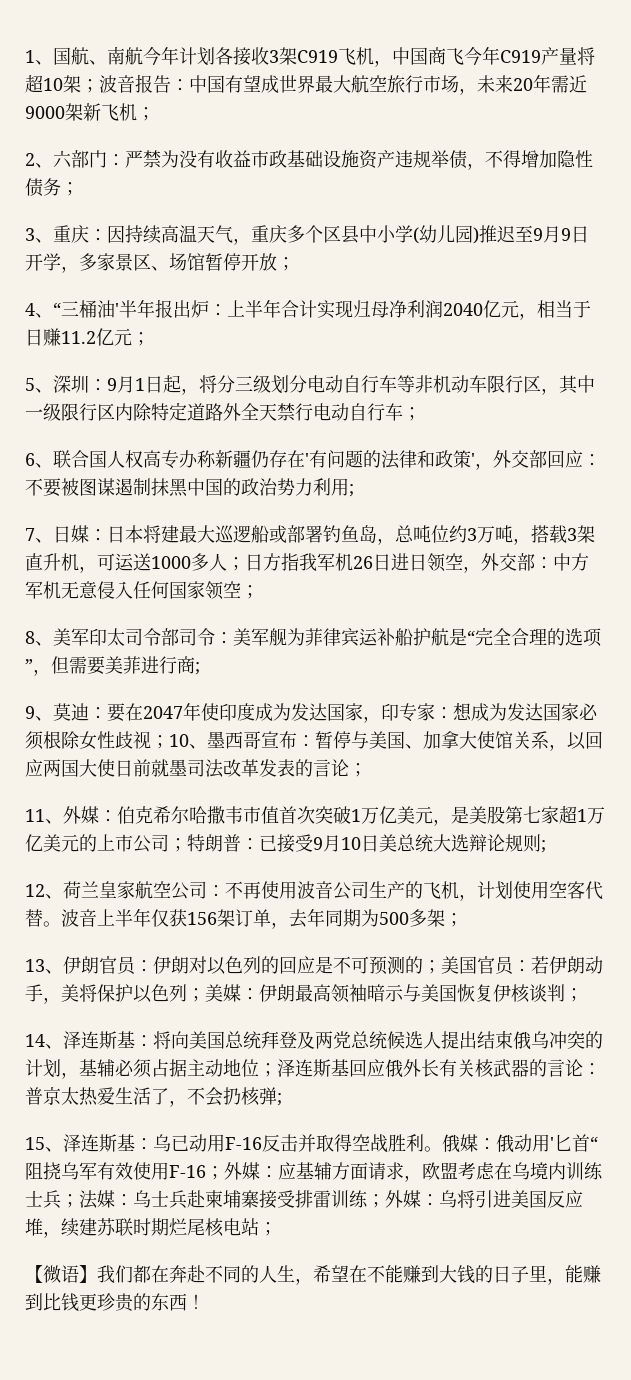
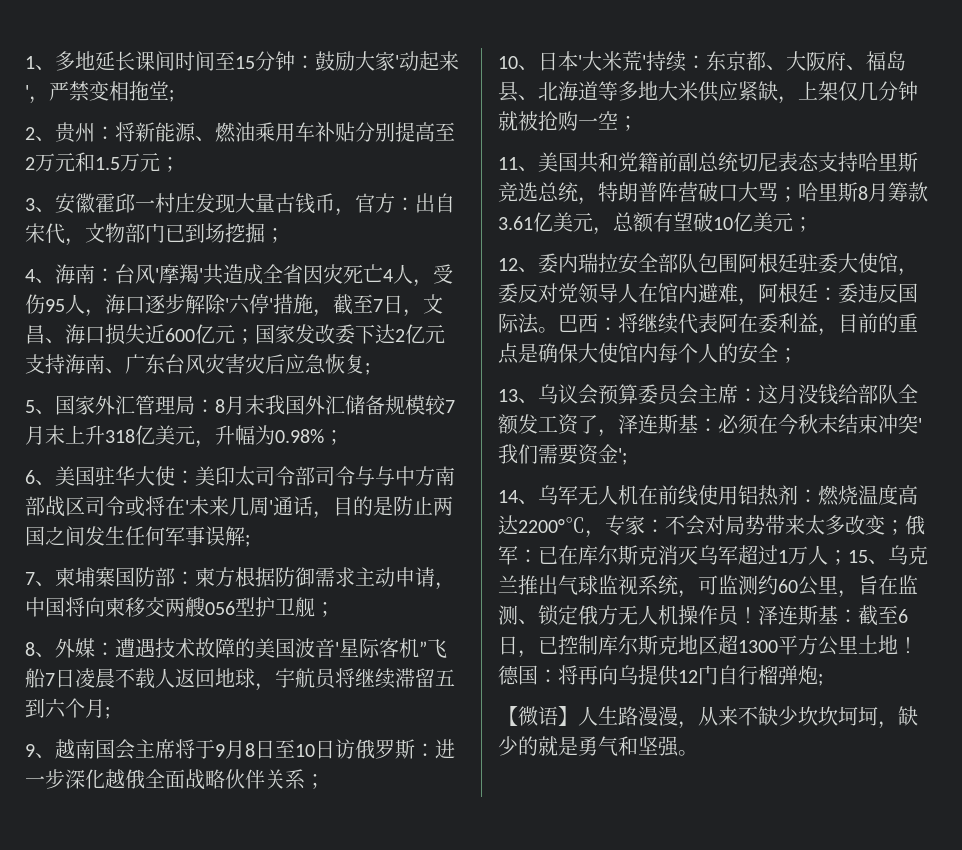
- 1、国航、南航今年计划各接收3架C919飞机，中国商飞今年C919产量将超10架；波音报告：中国有望成世界最大航空旅行市场，未来20年需近9000架新飞机；
- 2、六部门：严禁为没有收益市政基础设施资产违规举债，不得增加隐性债务；
- 3、重庆：因持续高温天气，重庆多个区县中小学(幼儿园)推迟至9月9日开学，多家景区、场馆暂停开放；
- 4、“三桶油'半年报出炉：上半年合计实现归母净利润2040亿元，相当于日赚11.2亿元；
- 5、深圳：9月1日起，将分三级划分电动自行车等非机动车限行区，其中一级限行区内除特定道路外全天禁行电动自行车；
- 6、联合国人权高专办称新疆仍存在'有问题的法律和政策'，外交部回应：不要被图谋遏制抹黑中国的政治势力利用;
- 7、日媒：日本将建最大巡逻船或部署钓鱼岛，总吨位约3万吨，搭载3架直升机，可运送1000多人；日方指我军机26日进日领空，外交部：中方军机无意侵入任何国家领空；
- 8、美军印太司令部司令：美军舰为菲律宾运补船护航是“完全合理的选项”，但需要美菲进行商;
- 9、莫迪：要在2047年使印度成为发达国家，印专家：想成为发达国家必须根除女性歧视；10、墨西哥宣布：暂停与美国、加拿大使馆关系，以回应两国大使日前就墨司法改革发表的言论；
- 11、外媒：伯克希尔哈撒韦市值首次突破1万亿美元，是美股第七家超1万亿美元的上市公司；特朗普：已接受9月10日美总统大选辩论规则;
- 12、荷兰皇家航空公司：不再使用波音公司生产的飞机，计划使用空客代替。波音上半年仅获156架订单，去年同期为500多架；
- 13、伊朗官员：伊朗对以色列的回应是不可预测的；美国官员：若伊朗动手，美将保护以色列；美媒：伊朗最高领袖暗示与美国恢复伊核谈判；
- 14、泽连斯基：将向美国总统拜登及两党总统候选人提出结束俄乌冲突的计划，基辅必须占据主动地位；泽连斯基回应俄外长有关核武器的言论：普京太热爱生活了，不会扔核弹;
- 15、泽连斯基：乌已动用F-16反击并取得空战胜利。俄媒：俄动用'匕首“阻挠乌军有效使用F-16；外媒：应基辅方面请求，欧盟考虑在乌境内训练士兵；法媒：乌士兵赴柬埔寨接受排雷训练；外媒：乌将引进美国反应堆，续建苏联时期烂尾核电站；
- 【微语】我们都在奔赴不同的人生，希望在不能赚到大钱的日子里，能赚到比钱更珍贵的东西！
+ 1、多地延长课间时间至15分钟：鼓励大家'动起来'，严禁变相拖堂;
+ 2、贵州：将新能源、燃油乘用车补贴分别提高至2万元和1.5万元；
+ 3、安徽霍邱一村庄发现大量古钱币，官方：出自宋代，文物部门已到场挖掘；
+ 4、海南：台风'摩羯'共造成全省因灾死亡4人，受伤95人，海口逐步解除'六停'措施，截至7日，文昌、海口损失近600亿元；国家发改委下达2亿元支持海南、广东台风灾害灾后应急恢复;
+ 5、国家外汇管理局：8月末我国外汇储备规模较7月末上升318亿美元，升幅为0.98%；
+ 6、美国驻华大使：美印太司令部司令与与中方南部战区司令或将在'未来几周'通话，目的是防止两国之间发生任何军事误解;
+ 7、柬埔寨国防部：柬方根据防御需求主动申请，中国将向柬移交两艘056型护卫舰；
+ 8、外媒：遭遇技术故障的美国波音'星际客机”飞船7日凌晨不载人返回地球，宇航员将继续滞留五到六个月;
+ 9、越南国会主席将于9月8日至10日访俄罗斯：进一步深化越俄全面战略伙伴关系；
+ 10、日本'大米荒'持续：东京都、大阪府、福岛县、北海道等多地大米供应紧缺，上架仅几分钟就被抢购一空；
+ 11、美国共和党籍前副总统切尼表态支持哈里斯竞选总统，特朗普阵营破口大骂；哈里斯8月筹款3.61亿美元，总额有望破10亿美元；
+ 12、委内瑞拉安全部队包围阿根廷驻委大使馆，委反对党领导人在馆内避难，阿根廷：委违反国际法。巴西：将继续代表阿在委利益，目前的重点是确保大使馆内每个人的安全；
+ 13、乌议会预算委员会主席：这月没钱给部队全额发工资了，泽连斯基：必须在今秋末结束冲突'我们需要资金';
+ 14、乌军无人机在前线使用铝热剂：燃烧温度高达2200°℃，专家：不会对局势带来太多改变；俄军：已在库尔斯克消灭乌军超过1万人；15、乌克兰推出气球监视系统，可监测约60公里，旨在监测、锁定俄方无人机操作员！泽连斯基：截至6日，已控制库尔斯克地区超1300平方公里土地！德国：将再向乌提供12门自行榴弹炮;
+ 【微语】人生路漫漫，从来不缺少坎坎坷坷，缺少的就是勇气和坚强。

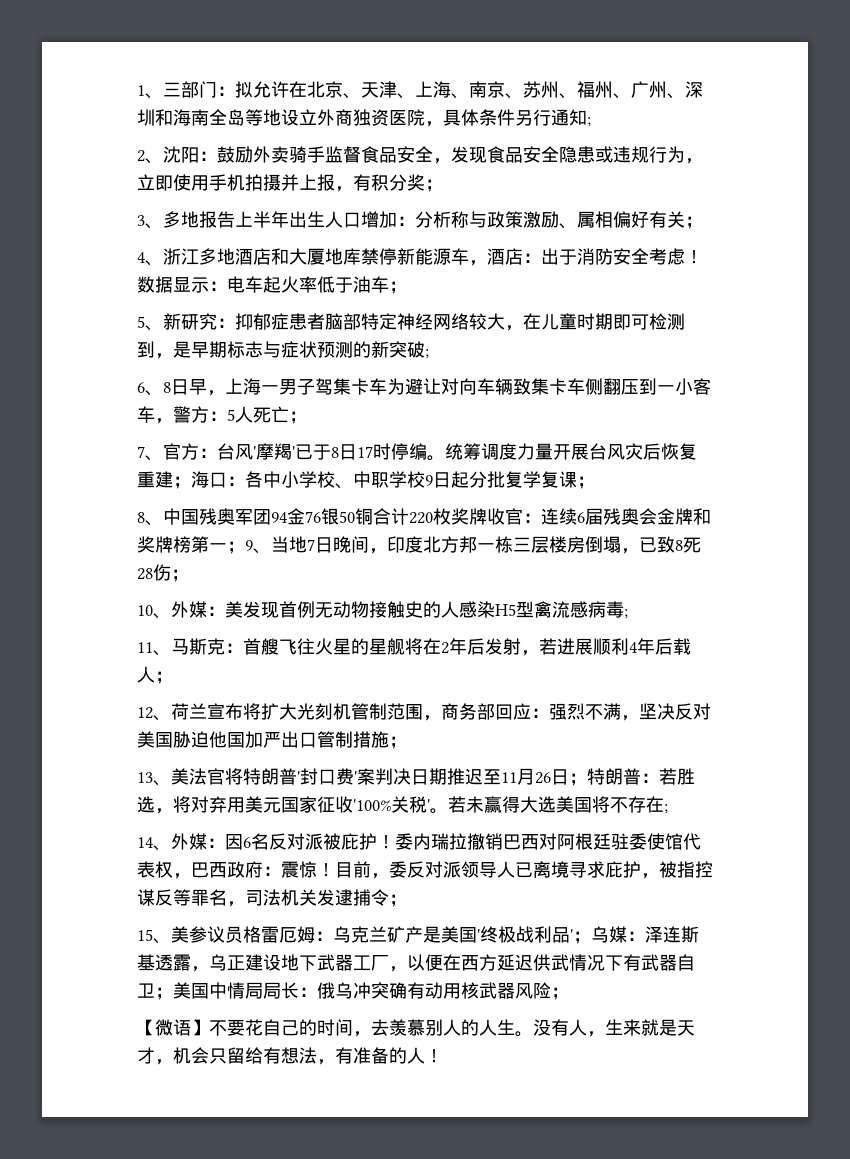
- 1、多地延长课间时间至15分钟：鼓励大家'动起来'，严禁变相拖堂;
- 2、贵州：将新能源、燃油乘用车补贴分别提高至2万元和1.5万元；
- 3、安徽霍邱一村庄发现大量古钱币，官方：出自宋代，文物部门已到场挖掘；
- 4、海南：台风'摩羯'共造成全省因灾死亡4人，受伤95人，海口逐步解除'六停'措施，截至7日，文昌、海口损失近600亿元；国家发改委下达2亿元支持海南、广东台风灾害灾后应急恢复;
- 5、国家外汇管理局：8月末我国外汇储备规模较7月末上升318亿美元，升幅为0.98%；
- 6、美国驻华大使：美印太司令部司令与与中方南部战区司令或将在'未来几周'通话，目的是防止两国之间发生任何军事误解;
- 7、柬埔寨国防部：柬方根据防御需求主动申请，中国将向柬移交两艘056型护卫舰；
- 8、外媒：遭遇技术故障的美国波音'星际客机”飞船7日凌晨不载人返回地球，宇航员将继续滞留五到六个月;
- 9、越南国会主席将于9月8日至10日访俄罗斯：进一步深化越俄全面战略伙伴关系；
- 10、日本'大米荒'持续：东京都、大阪府、福岛县、北海道等多地大米供应紧缺，上架仅几分钟就被抢购一空；
- 11、美国共和党籍前副总统切尼表态支持哈里斯竞选总统，特朗普阵营破口大骂；哈里斯8月筹款3.61亿美元，总额有望破10亿美元；
- 12、委内瑞拉安全部队包围阿根廷驻委大使馆，委反对党领导人在馆内避难，阿根廷：委违反国际法。巴西：将继续代表阿在委利益，目前的重点是确保大使馆内每个人的安全；
- 13、乌议会预算委员会主席：这月没钱给部队全额发工资了，泽连斯基：必须在今秋末结束冲突'我们需要资金';
- 14、乌军无人机在前线使用铝热剂：燃烧温度高达2200°℃，专家：不会对局势带来太多改变；俄军：已在库尔斯克消灭乌军超过1万人；15、乌克兰推出气球监视系统，可监测约60公里，旨在监测、锁定俄方无人机操作员！泽连斯基：截至6日，已控制库尔斯克地区超1300平方公里土地！德国：将再向乌提供12门自行榴弹炮;
- 【微语】人生路漫漫，从来不缺少坎坎坷坷，缺少的就是勇气和坚强。
+ 1、三部门：拟允许在北京、天津、上海、南京、苏州、福州、广州、深圳和海南全岛等地设立外商独资医院，具体条件另行通知;
+ 2、沈阳：鼓励外卖骑手监督食品安全，发现食品安全隐患或违规行为，立即使用手机拍摄并上报，有积分奖；
+ 3、多地报告上半年出生人口增加：分析称与政策激励、属相偏好有关；
+ 4、浙江多地酒店和大厦地库禁停新能源车，酒店：出于消防安全考虑！数据显示：电车起火率低于油车；
+ 5、新研究：抑郁症患者脑部特定神经网络较大，在儿童时期即可检测到，是早期标志与症状预测的新突破;
+ 6、8日早，上海一男子驾集卡车为避让对向车辆致集卡车侧翻压到一小客车，警方：5人死亡；
+ 7、官方：台风'摩羯'已于8日17时停编。统筹调度力量开展台风灾后恢复重建；海口：各中小学校、中职学校9日起分批复学复课；
+ 8、中国残奥军团94金76银50铜合计220枚奖牌收官：连续6届残奥会金牌和奖牌榜第一；9、当地7日晚间，印度北方邦一栋三层楼房倒塌，已致8死28伤；
+ 10、外媒：美发现首例无动物接触史的人感染H5型禽流感病毒;
+ 11、马斯克：首艘飞往火星的星舰将在2年后发射，若进展顺利4年后载人；
+ 12、荷兰宣布将扩大光刻机管制范围，商务部回应：强烈不满，坚决反对美国胁迫他国加严出口管制措施；
+ 13、美法官将特朗普'封口费'案判决日期推迟至11月26日；特朗普：若胜选，将对弃用美元国家征收'100%关税'。若未赢得大选美国将不存在;
+ 14、外媒：因6名反对派被庇护！委内瑞拉撤销巴西对阿根廷驻委使馆代表权，巴西政府：震惊！目前，委反对派领导人已离境寻求庇护，被指控谋反等罪名，司法机关发逮捕令；
+ 15、美参议员格雷厄姆：乌克兰矿产是美国'终极战利品'；乌媒：泽连斯基透露，乌正建设地下武器工厂，以便在西方延迟供武情况下有武器自卫；美国中情局局长：俄乌冲突确有动用核武器风险；
+ 【微语】不要花自己的时间，去羡慕别人的人生。没有人，生来就是天才，机会只留给有想法，有准备的人！

